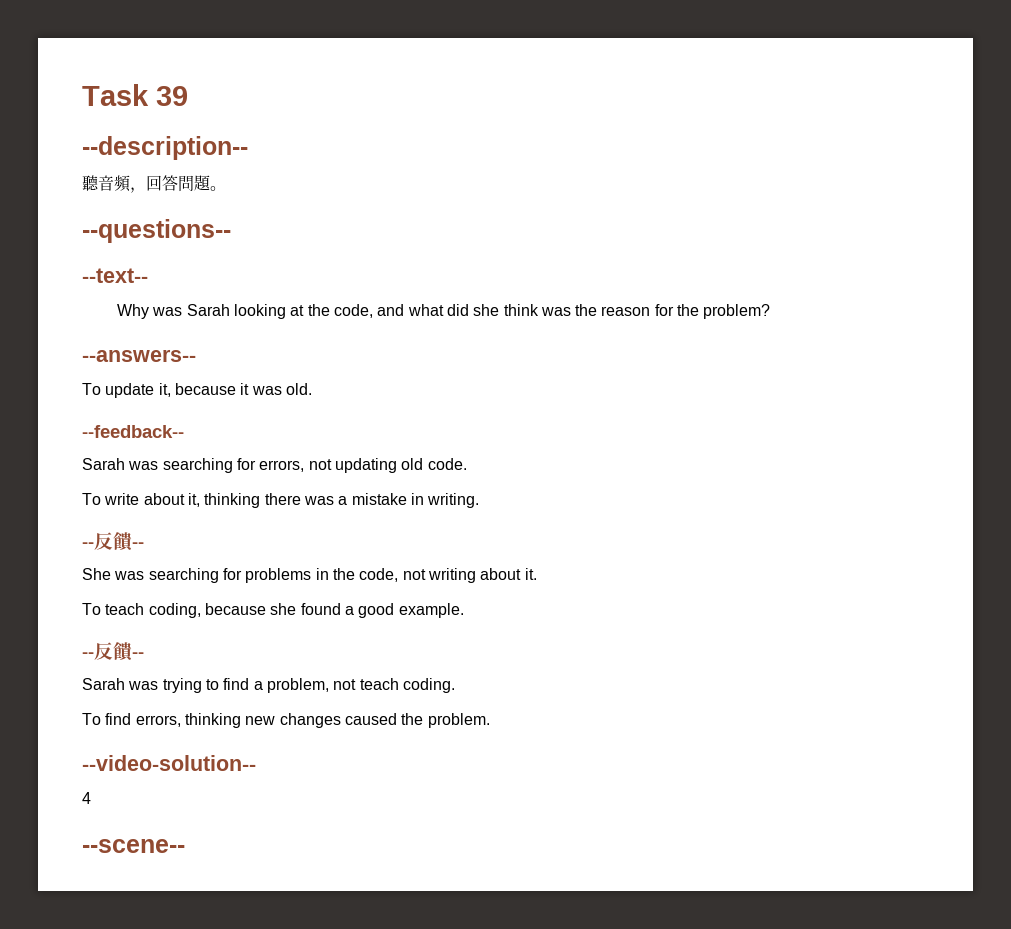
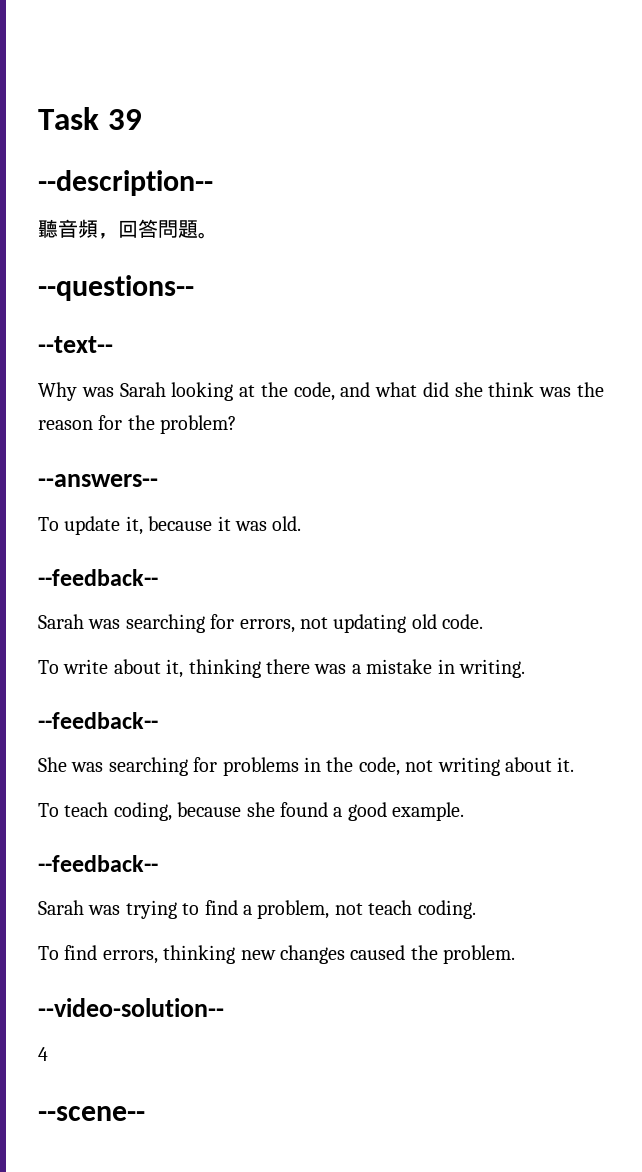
  To write about it, thinking there was a mistake in writing.
- --反饋--
+ --feedback--
  To teach coding, because she found a good example.
- --反饋--
+ --feedback--

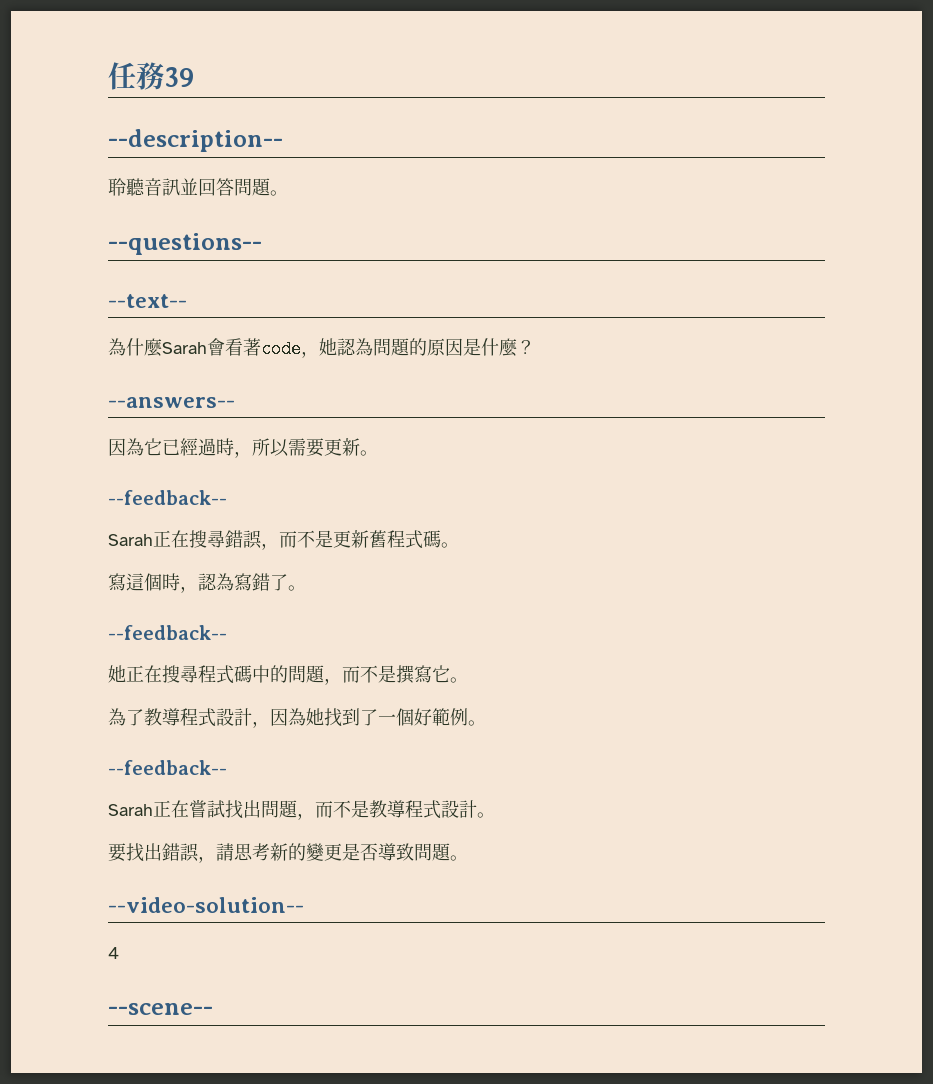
- Task 39
+ 任務39
- 聽音頻，回答問題。
+ 聆聽音訊並回答問題。
- Why was Sarah looking at the code, and what did she think was the reason for the problem?
+ 為什麼Sarah會看著code，她認為問題的原因是什麼？
  --answers--
- To update it, because it was old.
+ 因為它已經過時，所以需要更新。
  --feedback--
- Sarah was searching for errors, not updating old code.
- To write about it, thinking there was a mistake in writing.
+ Sarah正在搜尋錯誤，而不是更新舊程式碼。
+ 寫這個時，認為寫錯了。
  --feedback--
- She was searching for problems in the code, not writing about it.
- To teach coding, because she found a good example.
+ 她正在搜尋程式碼中的問題，而不是撰寫它。
+ 為了教導程式設計，因為她找到了一個好範例。
  --feedback--
- Sarah was trying to find a problem, not teach coding.
- To find errors, thinking new changes caused the problem.
+ Sarah正在嘗試找出問題，而不是教導程式設計。
+ 要找出錯誤，請思考新的變更是否導致問題。

